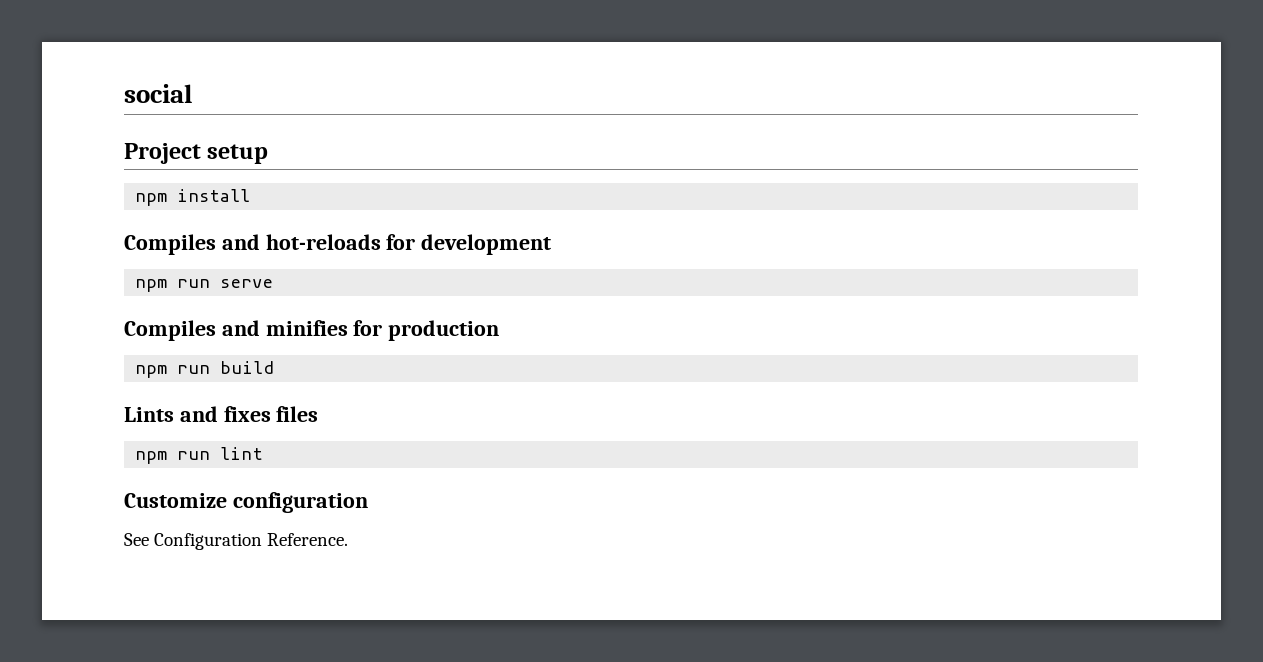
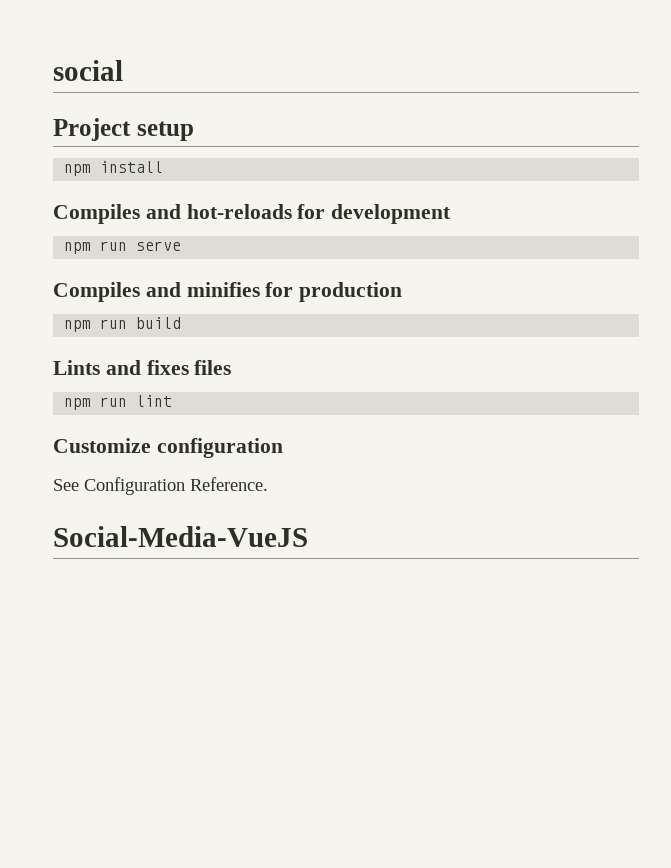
+ Social-Media-VueJS

